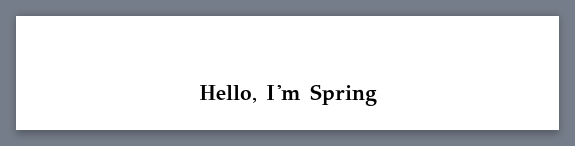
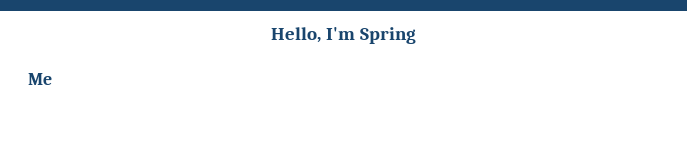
+ Me

